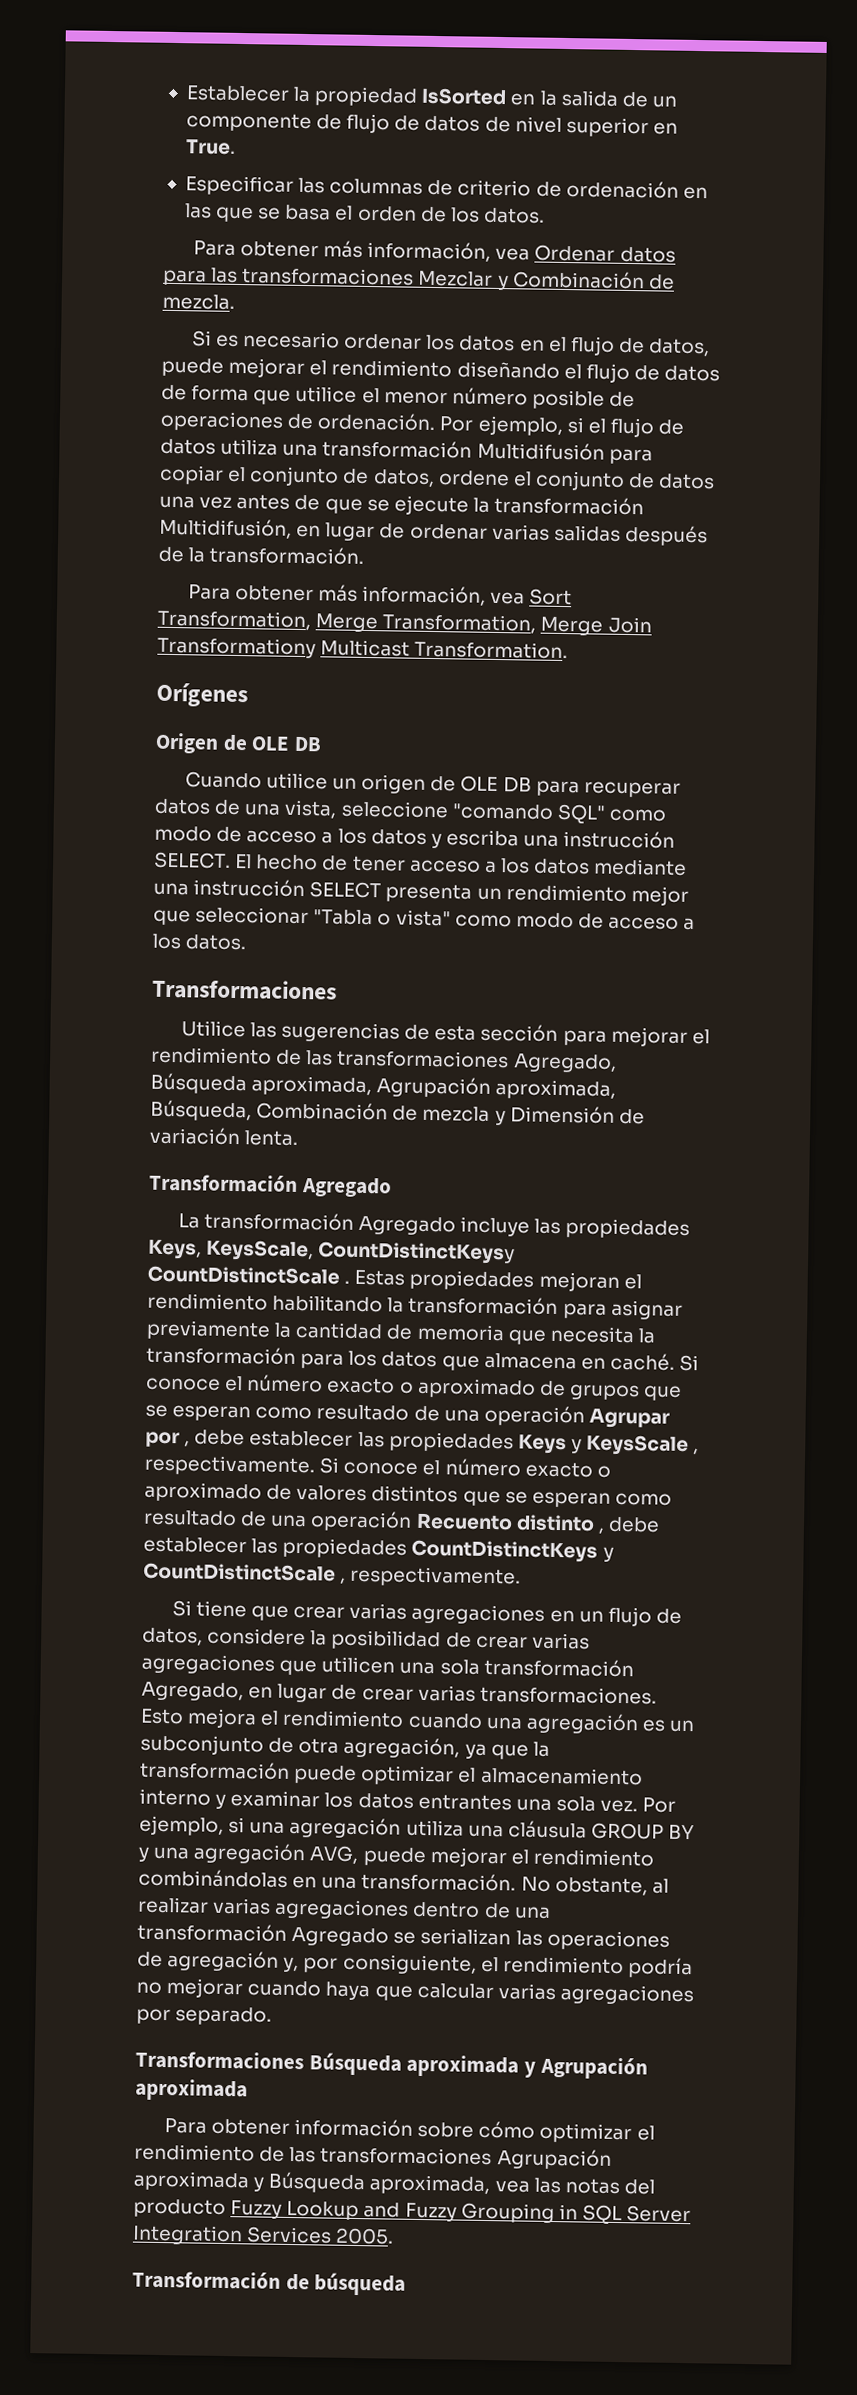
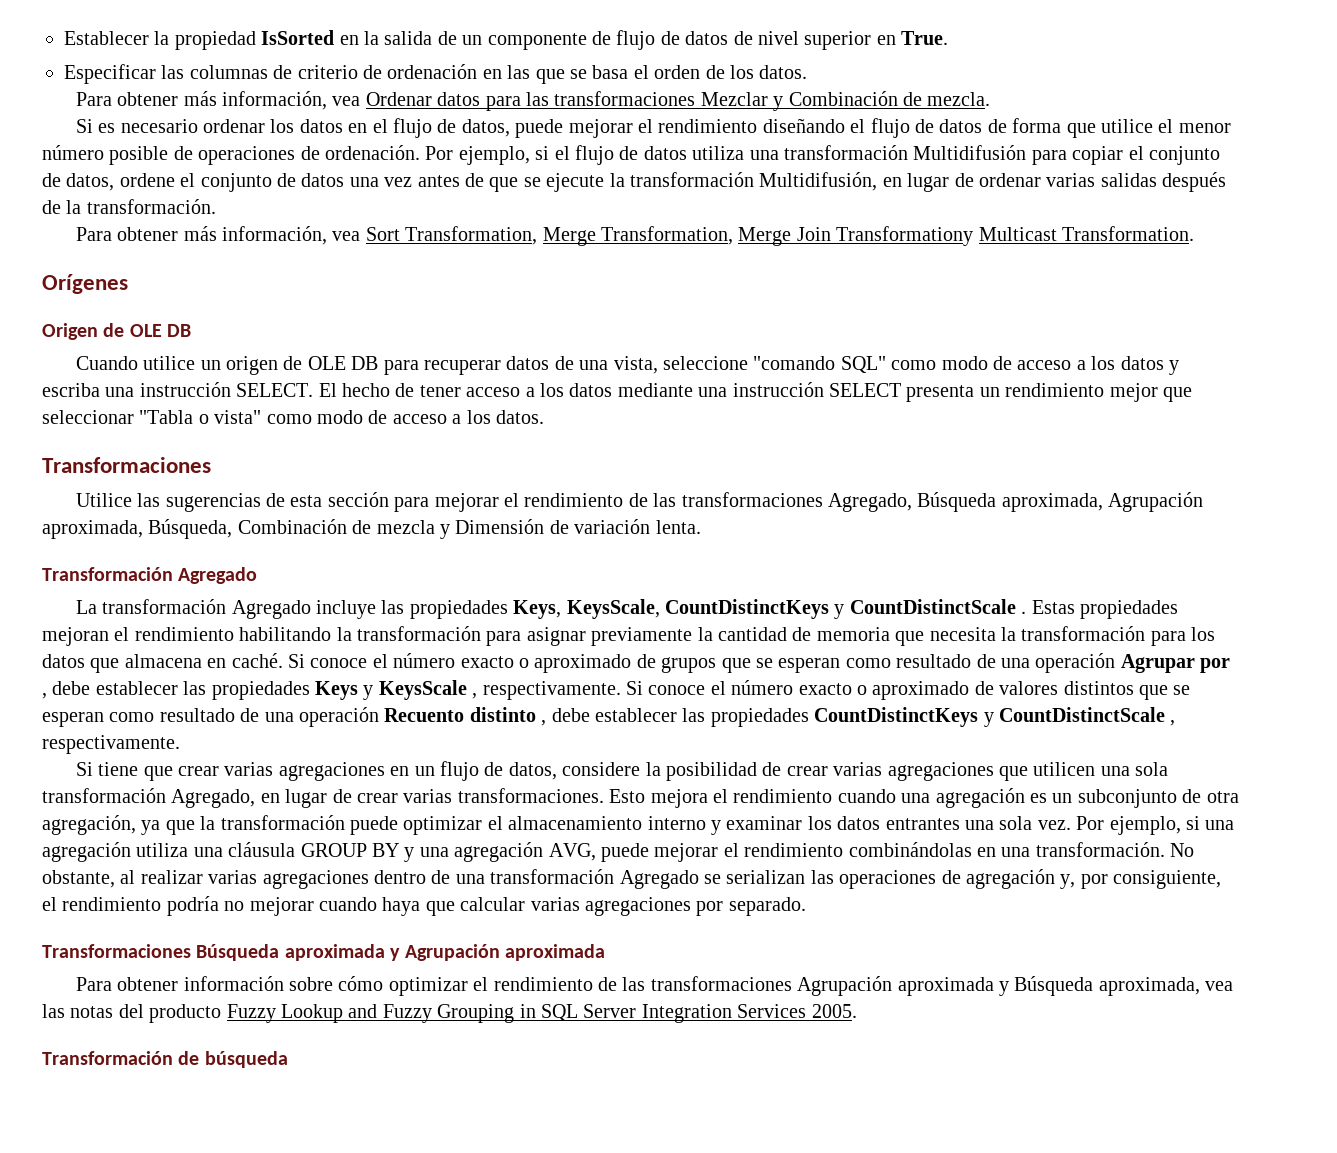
- La transformación Agregado incluye las propiedades Keys, KeysScale, CountDistinctKeysy CountDistinctScale .
+ La transformación Agregado incluye las propiedades Keys, KeysScale, CountDistinctKeys y CountDistinctScale .

